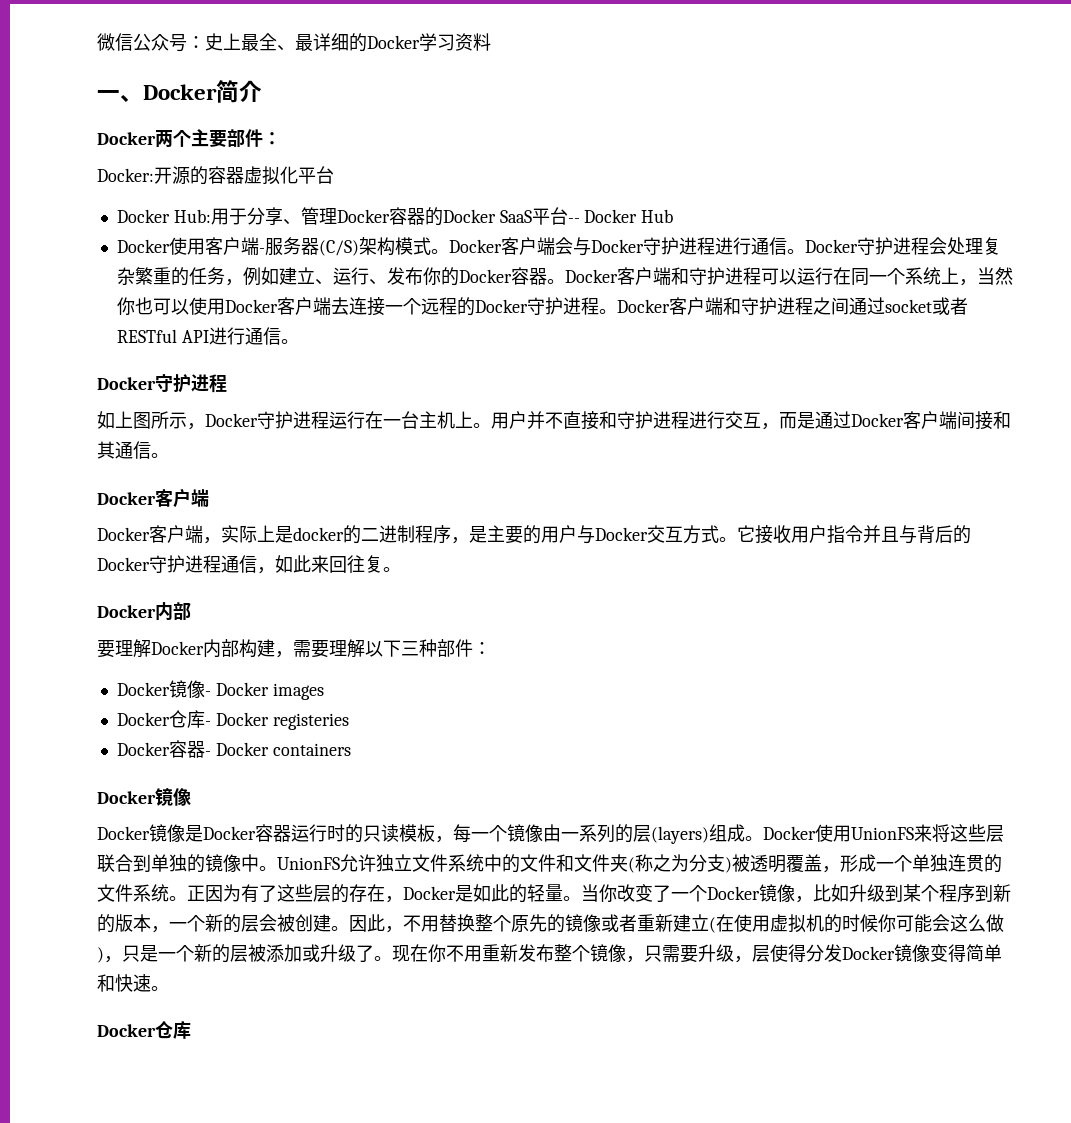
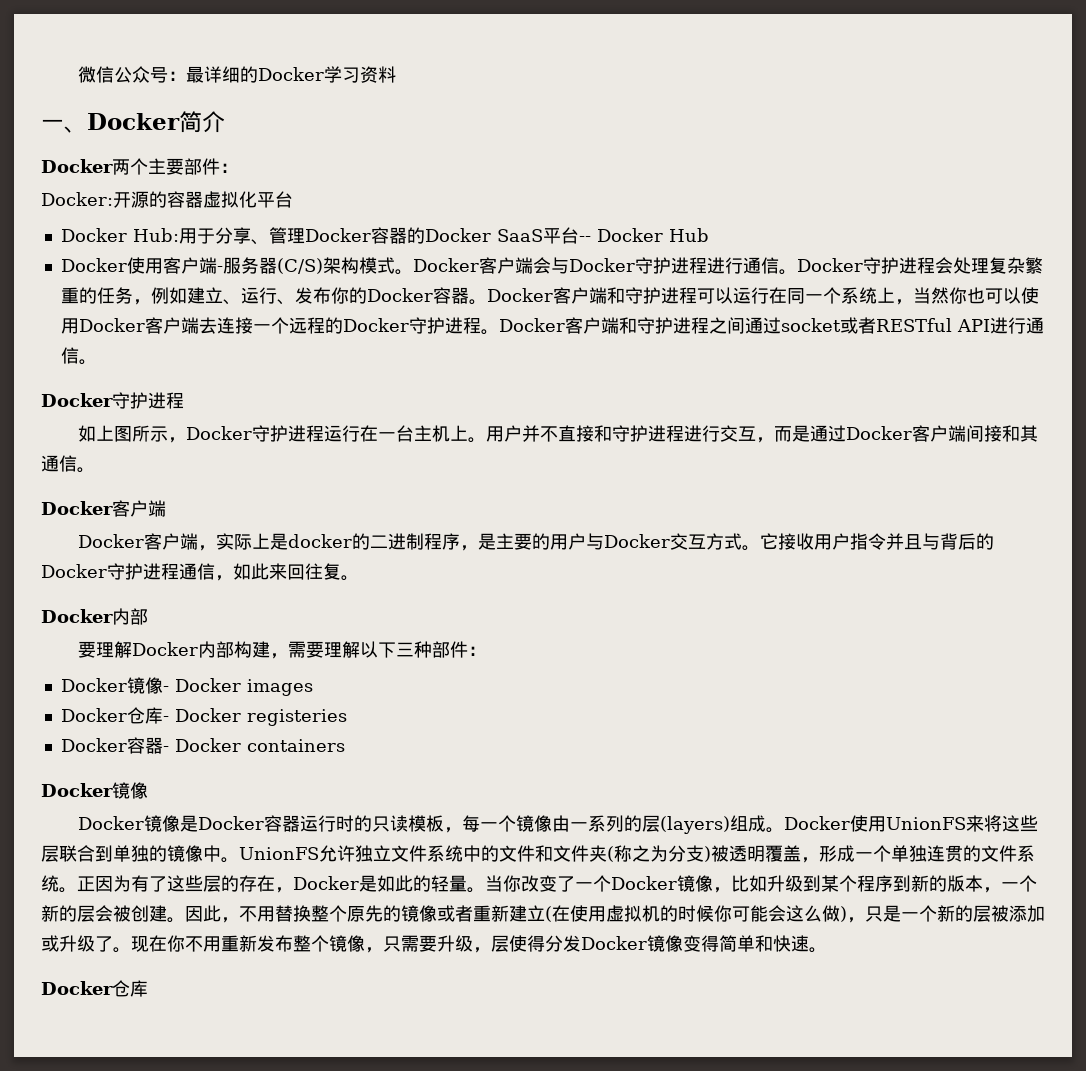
- 微信公众号：史上最全、最详细的Docker学习资料
+ 微信公众号：最详细的Docker学习资料

